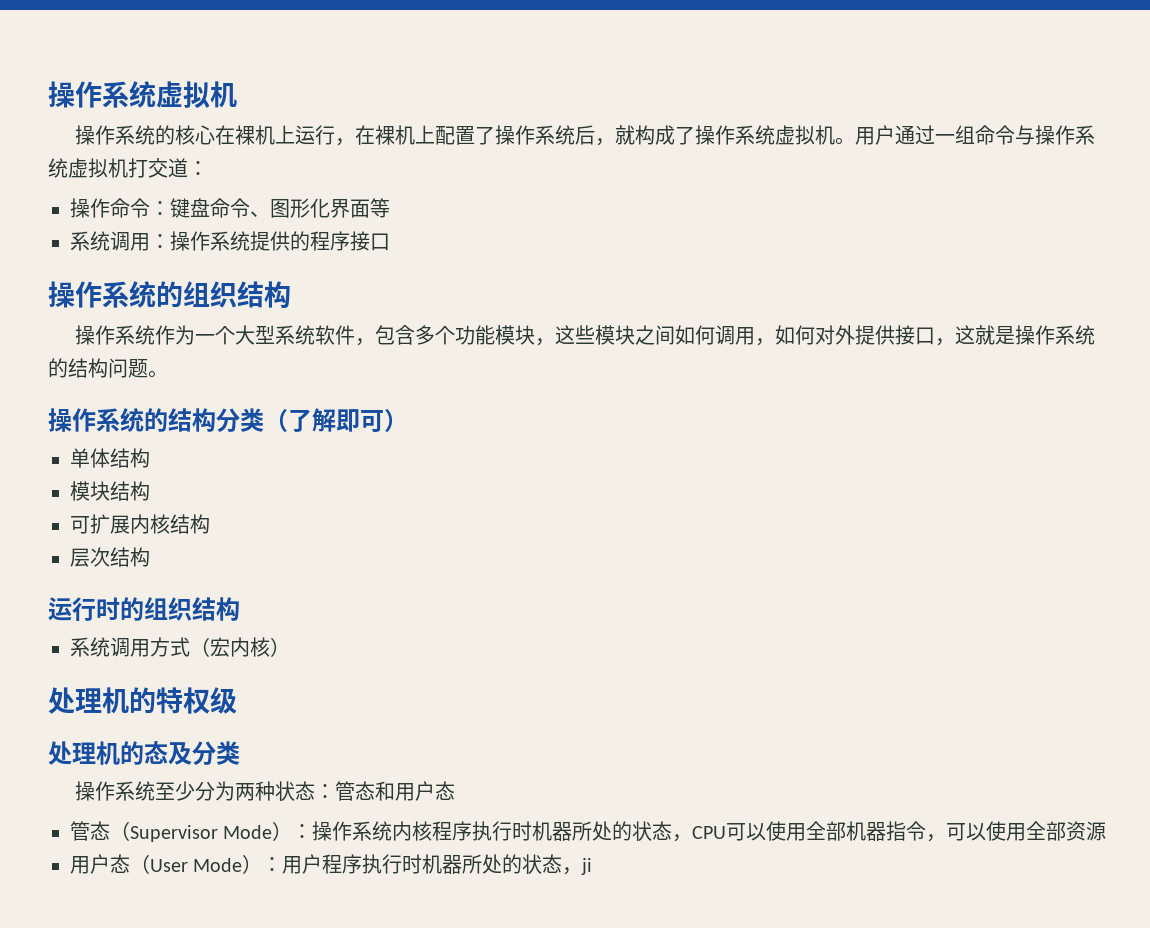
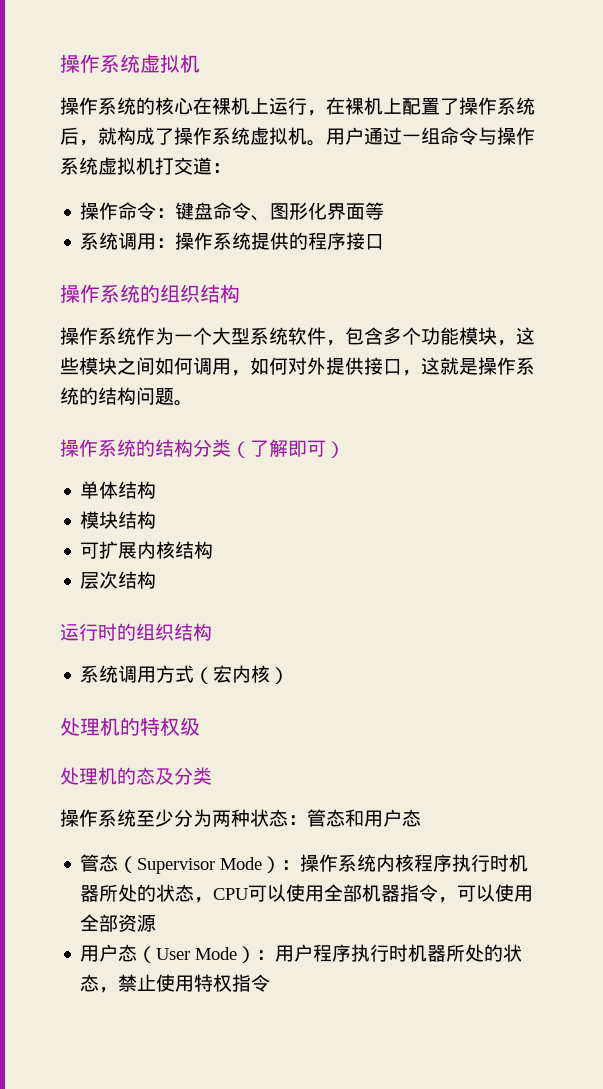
- 用户态（User Mode）：用户程序执行时机器所处的状态，ji
+ 用户态（User Mode）：用户程序执行时机器所处的状态，禁止使用特权指令

